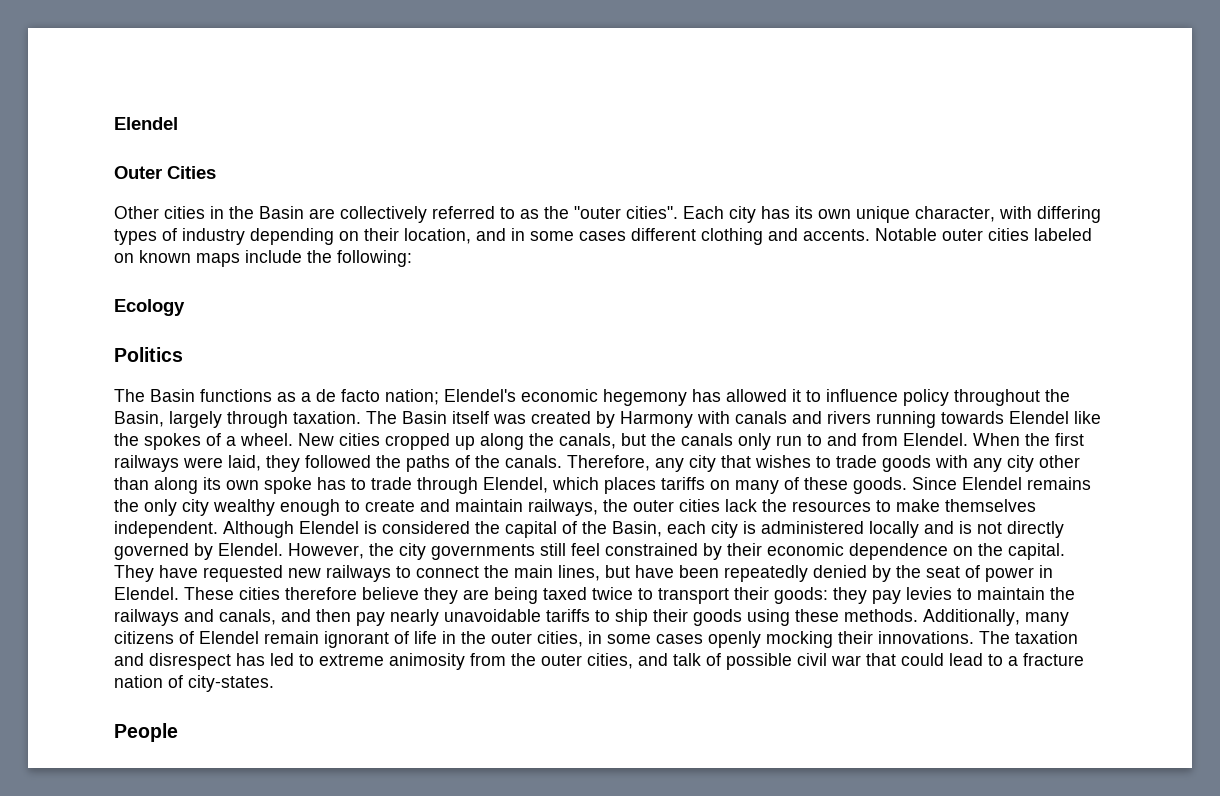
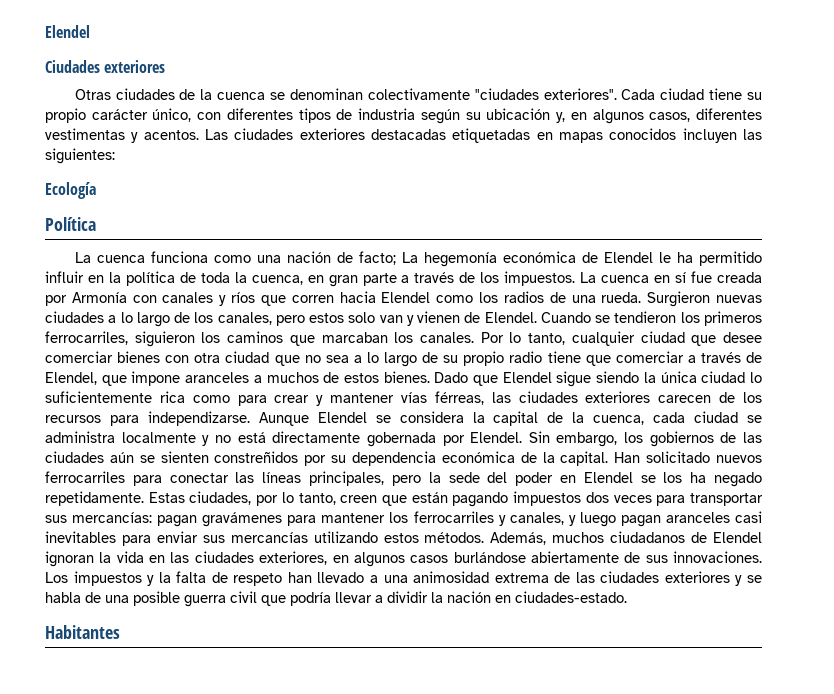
- Outer Cities
- Other cities in the Basin are collectively referred to as the "outer cities". Each city has its own unique character, with differing types of industry depending on their location, and in some cases different clothing and accents. Notable outer cities labeled on known maps include the following:
- Ecology
- Politics
- The Basin functions as a de facto nation; Elendel's economic hegemony has allowed it to influence policy throughout the Basin, largely through taxation. The Basin itself was created by Harmony with canals and rivers running towards Elendel like the spokes of a wheel. New cities cropped up along the canals, but the canals only run to and from Elendel. When the first railways were laid, they followed the paths of the canals. Therefore, any city that wishes to trade goods with any city other than along its own spoke has to trade through Elendel, which places tariffs on many of these goods. Since Elendel remains the only city wealthy enough to create and maintain railways, the outer cities lack the resources to make themselves independent. Although Elendel is considered the capital of the Basin, each city is administered locally and is not directly governed by Elendel. However, the city governments still feel constrained by their economic dependence on the capital. They have requested new railways to connect the main lines, but have been repeatedly denied by the seat of power in Elendel. These cities therefore believe they are being taxed twice to transport their goods: they pay levies to maintain the railways and canals, and then pay nearly unavoidable tariffs to ship their goods using these methods. Additionally, many citizens of Elendel remain ignorant of life in the outer cities, in some cases openly mocking their innovations. The taxation and disrespect has led to extreme animosity from the outer cities, and talk of possible civil war that could lead to a fracture nation of city-states.
- People
+ Ciudades exteriores
+ Otras ciudades de la cuenca se denominan colectivamente "ciudades exteriores". Cada ciudad tiene su propio carácter único, con diferentes tipos de industria según su ubicación y, en algunos casos, diferentes vestimentas y acentos. Las ciudades exteriores destacadas etiquetadas en mapas conocidos incluyen las siguientes:
+ Ecología
+ Política
+ La cuenca funciona como una nación de facto; La hegemonía económica de Elendel le ha permitido influir en la política de toda la cuenca, en gran parte a través de los impuestos. La cuenca en sí fue creada por Armonía con canales y ríos que corren hacia Elendel como los radios de una rueda. Surgieron nuevas ciudades a lo largo de los canales, pero estos solo van y vienen de Elendel. Cuando se tendieron los primeros ferrocarriles, siguieron los caminos que marcaban los canales. Por lo tanto, cualquier ciudad que desee comerciar bienes con otra ciudad que no sea a lo largo de su propio radio tiene que comerciar a través de Elendel, que impone aranceles a muchos de estos bienes. Dado que Elendel sigue siendo la única ciudad lo suficientemente rica como para crear y mantener vías férreas, las ciudades exteriores carecen de los recursos para independizarse. Aunque Elendel se considera la capital de la cuenca, cada ciudad se administra localmente y no está directamente gobernada por Elendel. Sin embargo, los gobiernos de las ciudades aún se sienten constreñidos por su dependencia económica de la capital. Han solicitado nuevos ferrocarriles para conectar las líneas principales, pero la sede del poder en Elendel se los ha negado repetidamente. Estas ciudades, por lo tanto, creen que están pagando impuestos dos veces para transportar sus mercancías: pagan gravámenes para mantener los ferrocarriles y canales, y luego pagan aranceles casi inevitables para enviar sus mercancías utilizando estos métodos. Además, muchos ciudadanos de Elendel ignoran la vida en las ciudades exteriores, en algunos casos burlándose abiertamente de sus innovaciones. Los impuestos y la falta de respeto han llevado a una animosidad extrema de las ciudades exteriores y se habla de una posible guerra civil que podría llevar a dividir la nación en ciudades-estado.
+ Habitantes

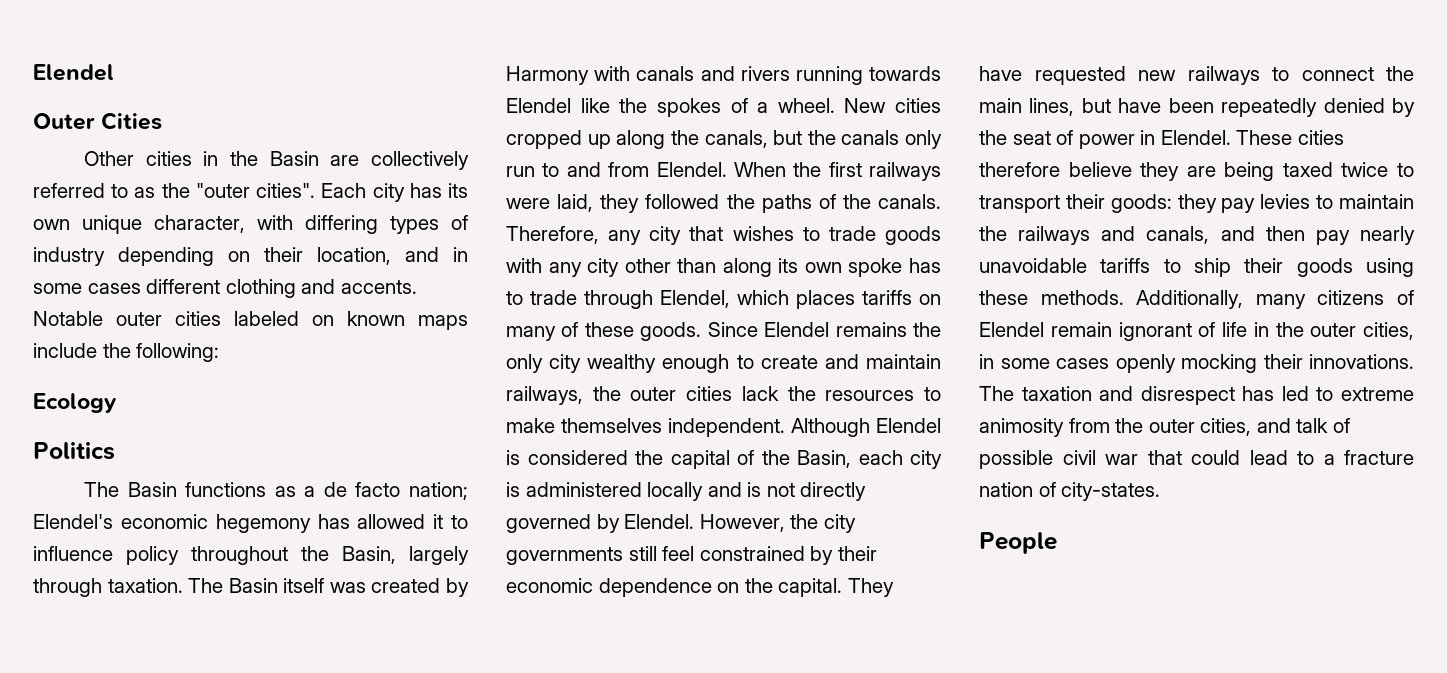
- Ciudades exteriores
- Otras ciudades de la cuenca se denominan colectivamente "ciudades exteriores". Cada ciudad tiene su propio carácter único, con diferentes tipos de industria según su ubicación y, en algunos casos, diferentes vestimentas y acentos. Las ciudades exteriores destacadas etiquetadas en mapas conocidos incluyen las siguientes:
- Ecología
- Política
- La cuenca funciona como una nación de facto; La hegemonía económica de Elendel le ha permitido influir en la política de toda la cuenca, en gran parte a través de los impuestos. La cuenca en sí fue creada por Armonía con canales y ríos que corren hacia Elendel como los radios de una rueda. Surgieron nuevas ciudades a lo largo de los canales, pero estos solo van y vienen de Elendel. Cuando se tendieron los primeros ferrocarriles, siguieron los caminos que marcaban los canales. Por lo tanto, cualquier ciudad que desee comerciar bienes con otra ciudad que no sea a lo largo de su propio radio tiene que comerciar a través de Elendel, que impone aranceles a muchos de estos bienes. Dado que Elendel sigue siendo la única ciudad lo suficientemente rica como para crear y mantener vías férreas, las ciudades exteriores carecen de los recursos para independizarse. Aunque Elendel se considera la capital de la cuenca, cada ciudad se administra localmente y no está directamente gobernada por Elendel. Sin embargo, los gobiernos de las ciudades aún se sienten constreñidos por su dependencia económica de la capital. Han solicitado nuevos ferrocarriles para conectar las líneas principales, pero la sede del poder en Elendel se los ha negado repetidamente. Estas ciudades, por lo tanto, creen que están pagando impuestos dos veces para transportar sus mercancías: pagan gravámenes para mantener los ferrocarriles y canales, y luego pagan aranceles casi inevitables para enviar sus mercancías utilizando estos métodos. Además, muchos ciudadanos de Elendel ignoran la vida en las ciudades exteriores, en algunos casos burlándose abiertamente de sus innovaciones. Los impuestos y la falta de respeto han llevado a una animosidad extrema de las ciudades exteriores y se habla de una posible guerra civil que podría llevar a dividir la nación en ciudades-estado.
- Habitantes
+ Outer Cities
+ Other cities in the Basin are collectively referred to as the "outer cities". Each city has its own unique character, with differing types of industry depending on their location, and in some cases different clothing and accents. Notable outer cities labeled on known maps include the following:
+ Ecology
+ Politics
+ The Basin functions as a de facto nation; Elendel's economic hegemony has allowed it to influence policy throughout the Basin, largely through taxation. The Basin itself was created by Harmony with canals and rivers running towards Elendel like the spokes of a wheel. New cities cropped up along the canals, but the canals only run to and from Elendel. When the first railways were laid, they followed the paths of the canals. Therefore, any city that wishes to trade goods with any city other than along its own spoke has to trade through Elendel, which places tariffs on many of these goods. Since Elendel remains the only city wealthy enough to create and maintain railways, the outer cities lack the resources to make themselves independent. Although Elendel is considered the capital of the Basin, each city is administered locally and is not directly governed by Elendel. However, the city governments still feel constrained by their economic dependence on the capital. They have requested new railways to connect the main lines, but have been repeatedly denied by the seat of power in Elendel. These cities therefore believe they are being taxed twice to transport their goods: they pay levies to maintain the railways and canals, and then pay nearly unavoidable tariffs to ship their goods using these methods. Additionally, many citizens of Elendel remain ignorant of life in the outer cities, in some cases openly mocking their innovations. The taxation and disrespect has led to extreme animosity from the outer cities, and talk of possible civil war that could lead to a fracture nation of city-states.
+ People

